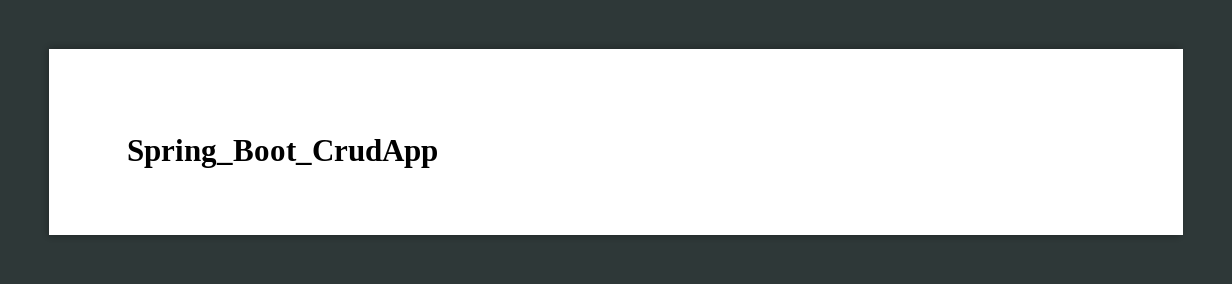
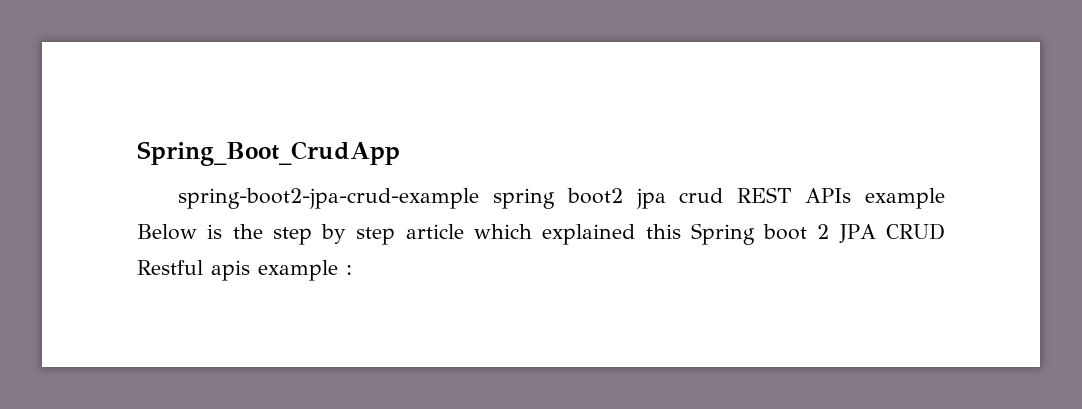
+ spring-boot2-jpa-crud-example spring boot2 jpa crud REST APIs example Below is the step by step article which explained this Spring boot 2 JPA CRUD Restful apis example :

